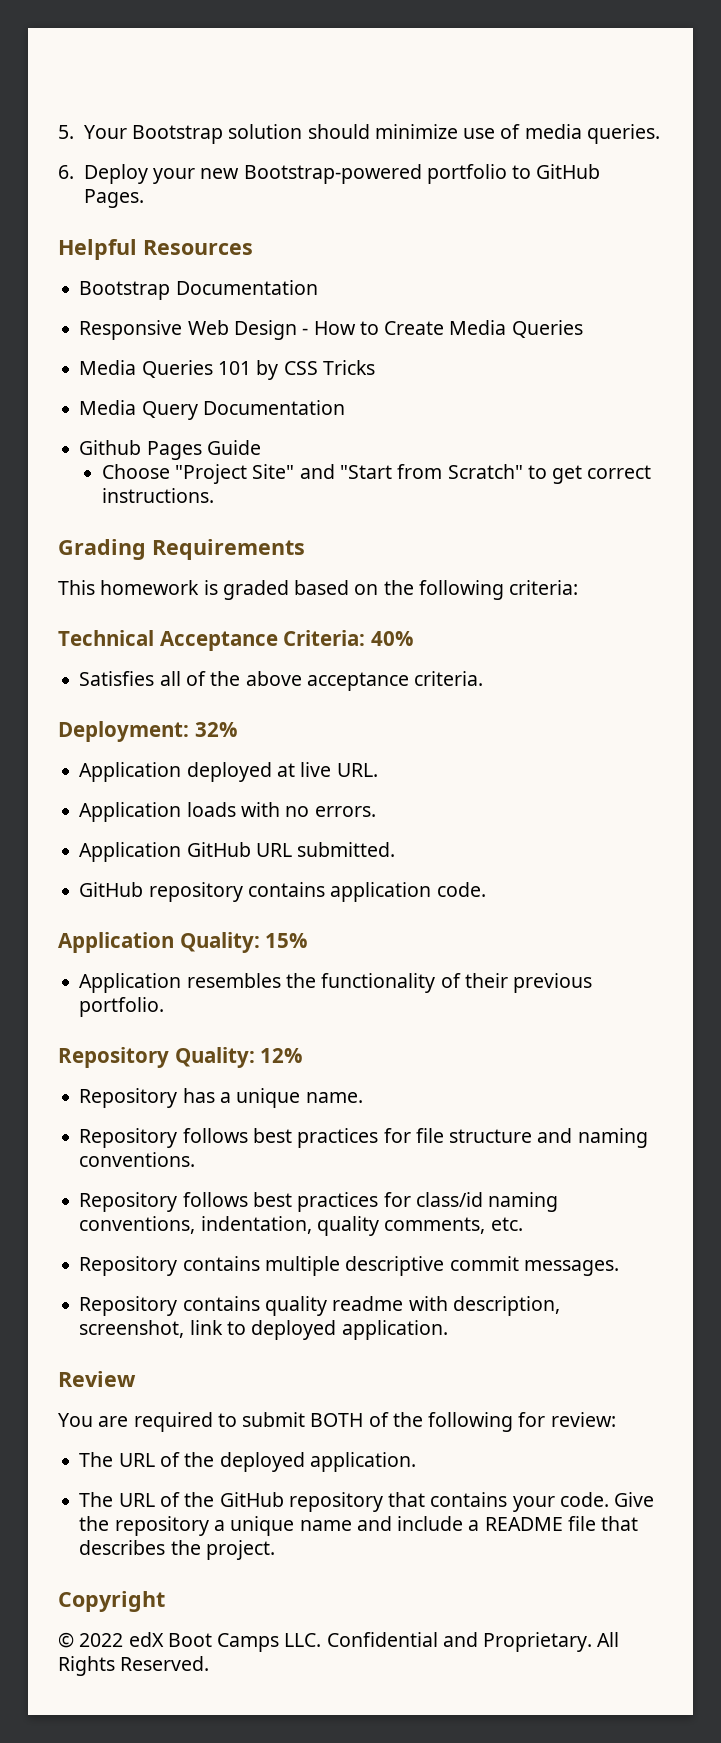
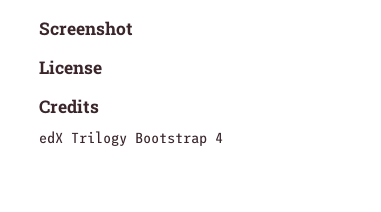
- 5. Your Bootstrap solution should minimize use of media queries.
- 6. Deploy your new Bootstrap-powered portfolio to GitHub Pages.
- Helpful Resources
- Bootstrap Documentation
- Responsive Web Design - How to Create Media Queries
- Media Queries 101 by CSS Tricks
- Media Query Documentation
- Github Pages Guide
- Choose "Project Site" and "Start from Scratch" to get correct instructions.
- Grading Requirements
- This homework is graded based on the following criteria:
- Technical Acceptance Criteria: 40%
- Satisfies all of the above acceptance criteria.
- Deployment: 32%
- Application deployed at live URL.
- Application loads with no errors.
- Application GitHub URL submitted.
- GitHub repository contains application code.
- Application Quality: 15%
- Application resembles the functionality of their previous portfolio.
- Repository Quality: 12%
- Repository has a unique name.
- Repository follows best practices for file structure and naming conventions.
- Repository follows best practices for class/id naming conventions, indentation, quality comments, etc.
- Repository contains multiple descriptive commit messages.
- Repository contains quality readme with description, screenshot, link to deployed application.
- Review
- You are required to submit BOTH of the following for review:
- The URL of the deployed application.
- The URL of the GitHub repository that contains your code. Give the repository a unique name and include a README file that describes the project.
- Copyright
- © 2022 edX Boot Camps LLC. Confidential and Proprietary. All Rights Reserved.
+ Screenshot
+ License
+ Credits
+ edX Trilogy Bootstrap 4

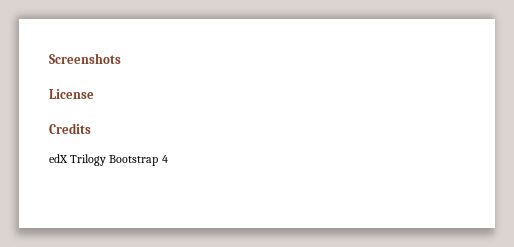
- Screenshot
+ Screenshots

